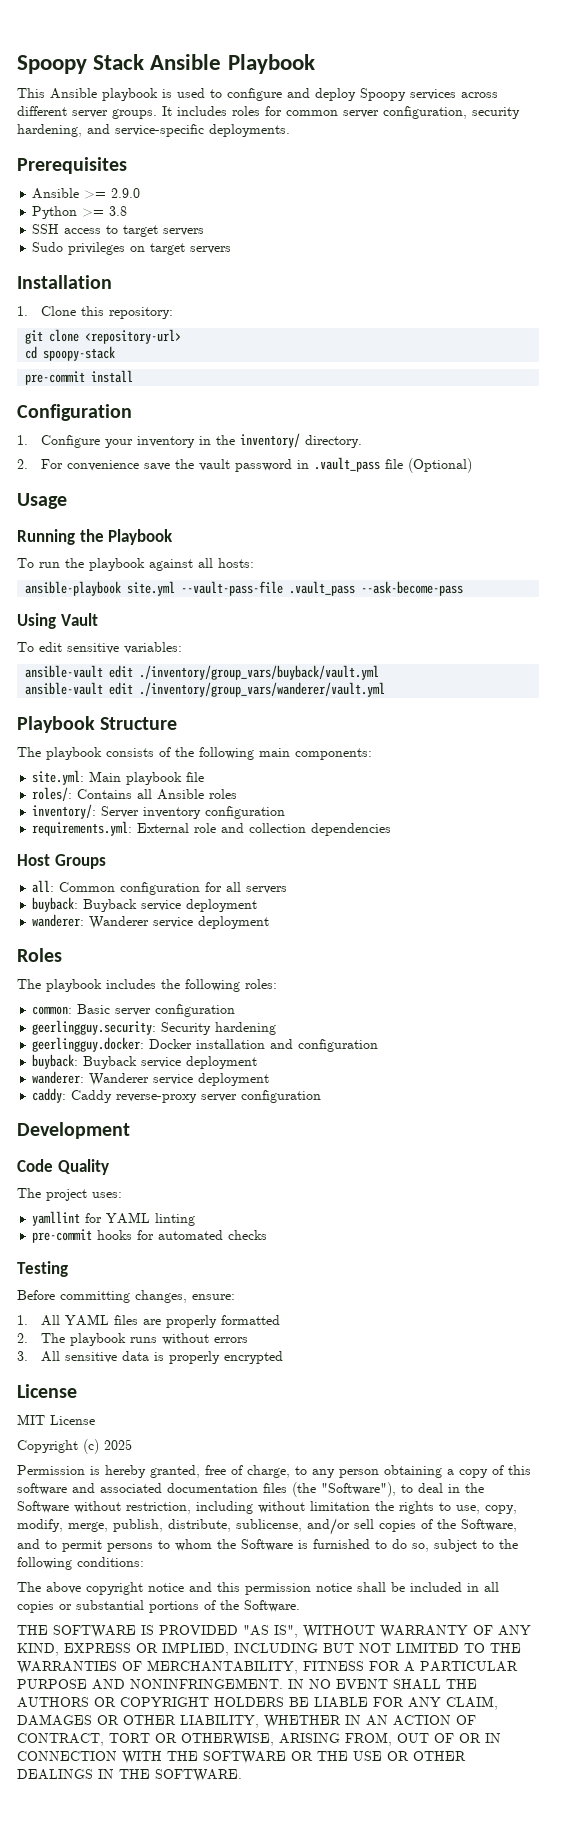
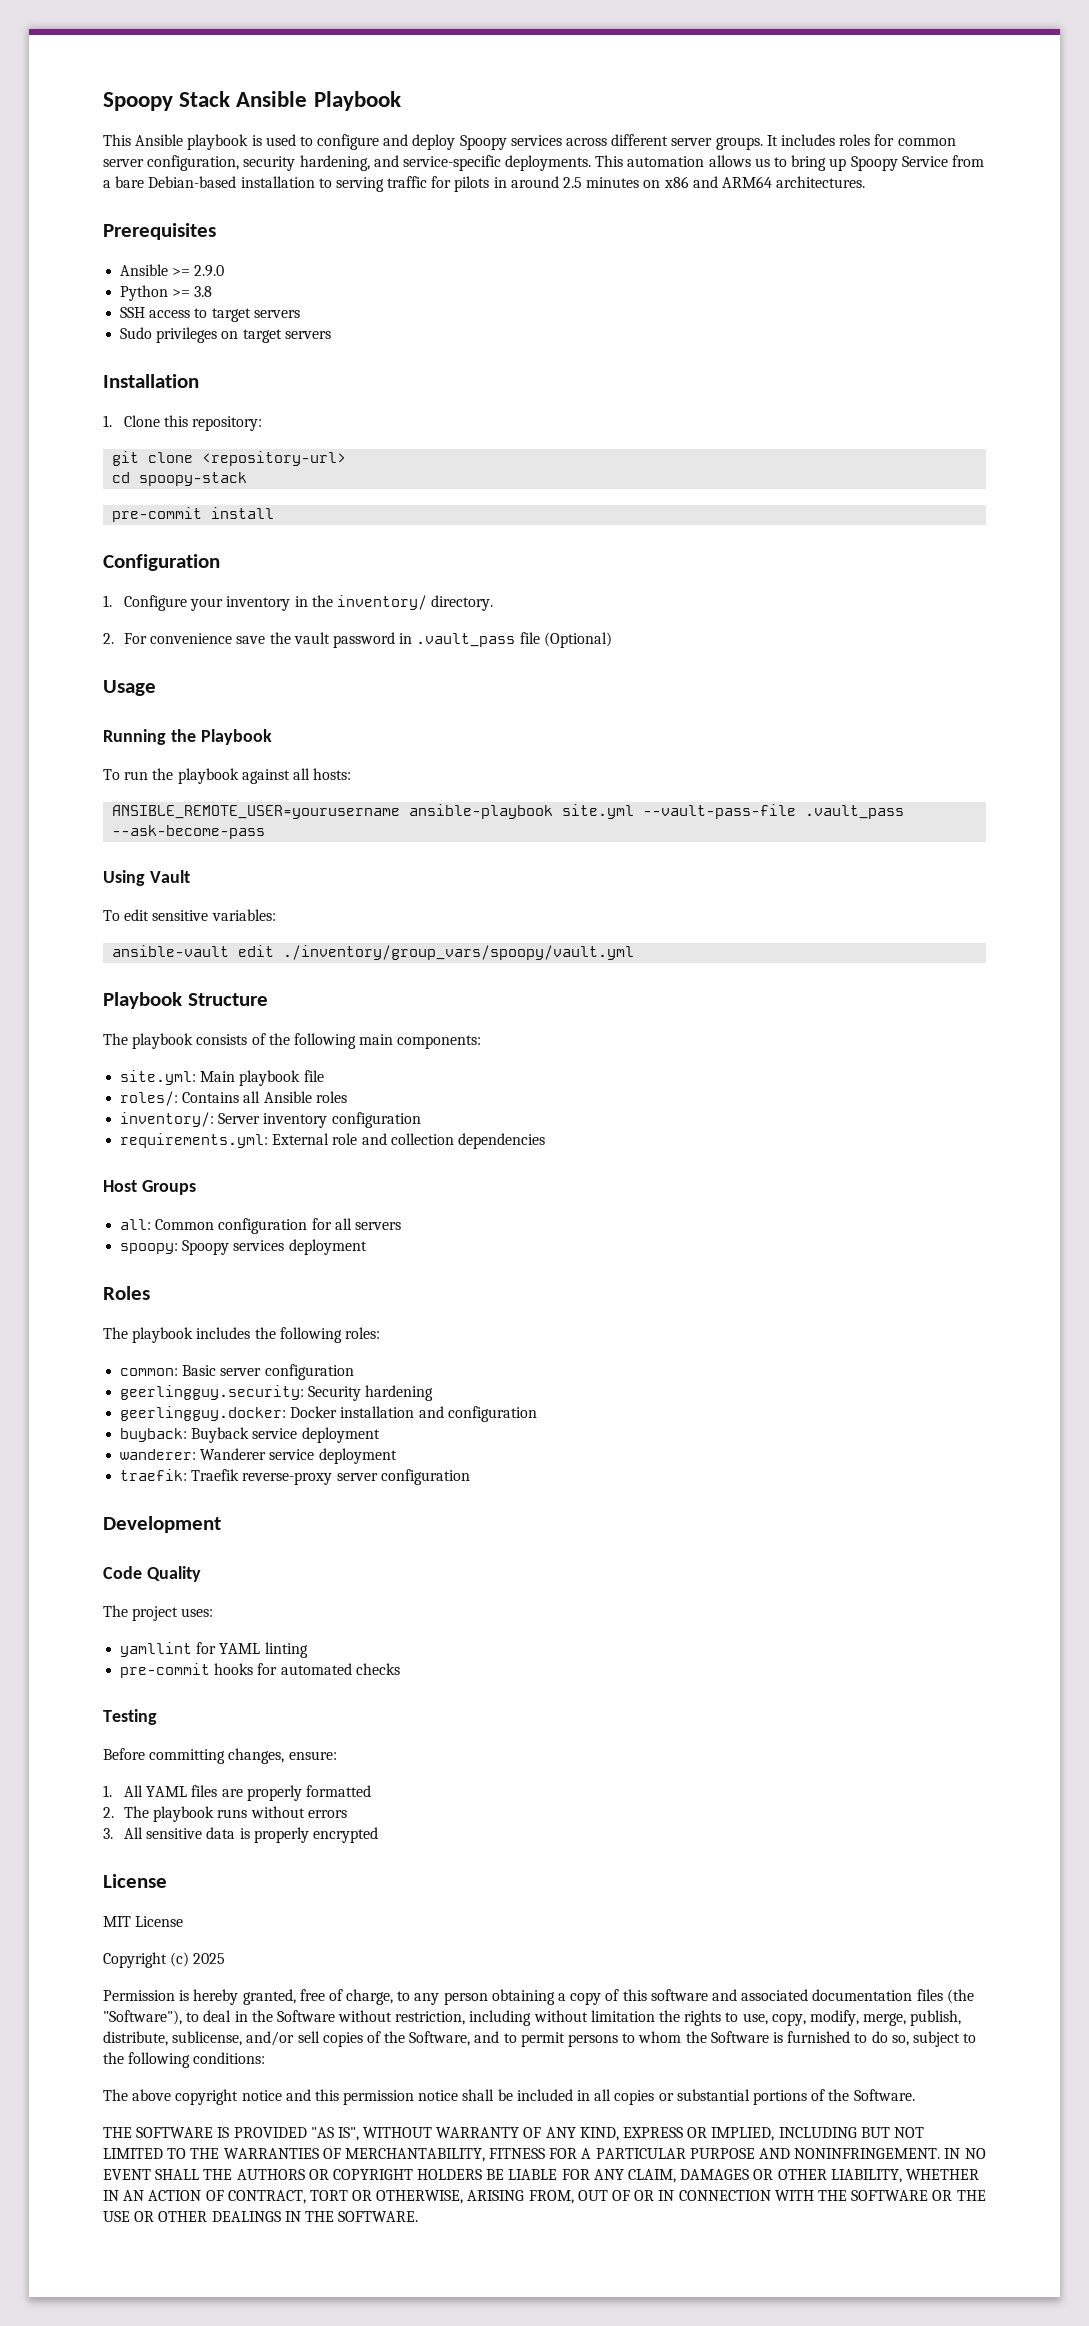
+ This automation allows us to bring up Spoopy Service from a bare Debian-based installation to serving traffic for pilots in around 2.5 minutes on x86 and ARM64 architectures.
- ansible-playbook site.yml --vault-pass-file .vault_pass --ask-become-pass
+ ANSIBLE_REMOTE_USER=yourusername ansible-playbook site.yml --vault-pass-file .vault_pass --ask-become-pass
- ansible-vault edit ./inventory/group_vars/buyback/vault.yml
- ansible-vault edit ./inventory/group_vars/wanderer/vault.yml
+ ansible-vault edit ./inventory/group_vars/spoopy/vault.yml
  all: Common configuration for all servers
- buyback: Buyback service deployment
- wanderer: Wanderer service deployment
+ spoopy: Spoopy services deployment
- caddy: Caddy reverse-proxy server configuration
+ traefik: Traefik reverse-proxy server configuration

